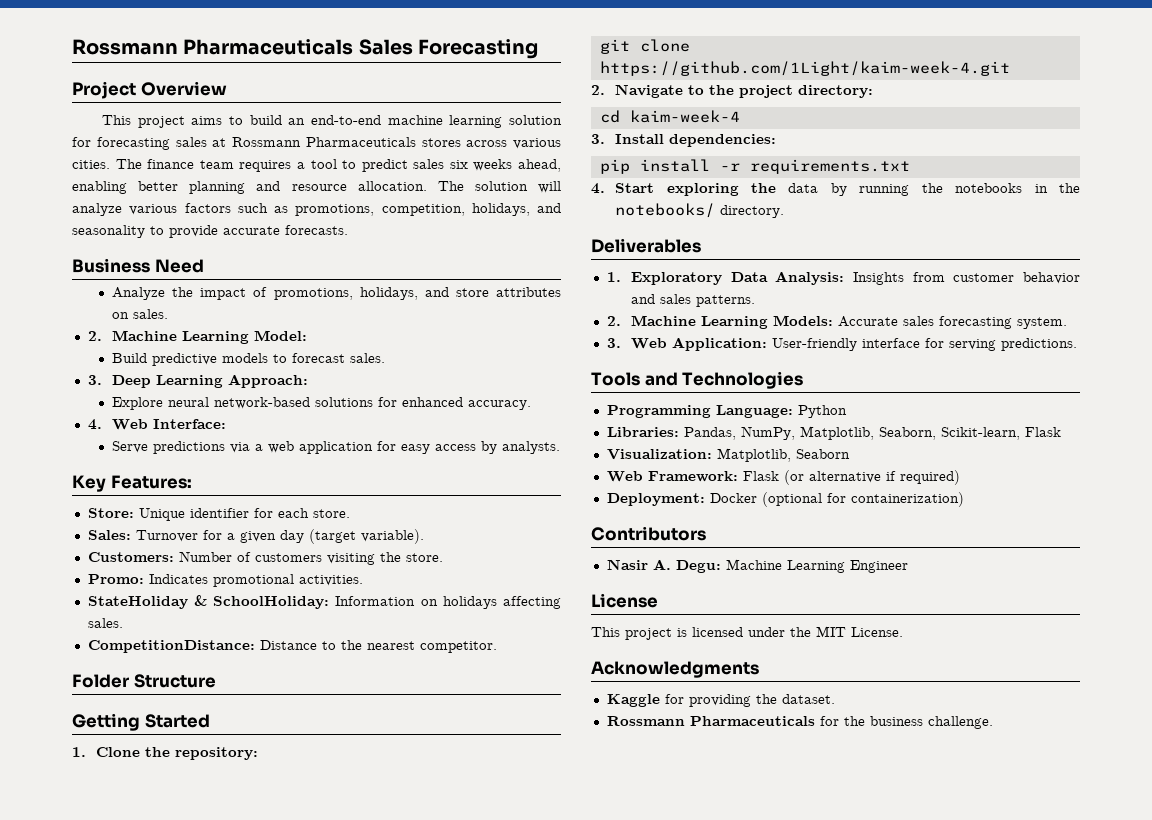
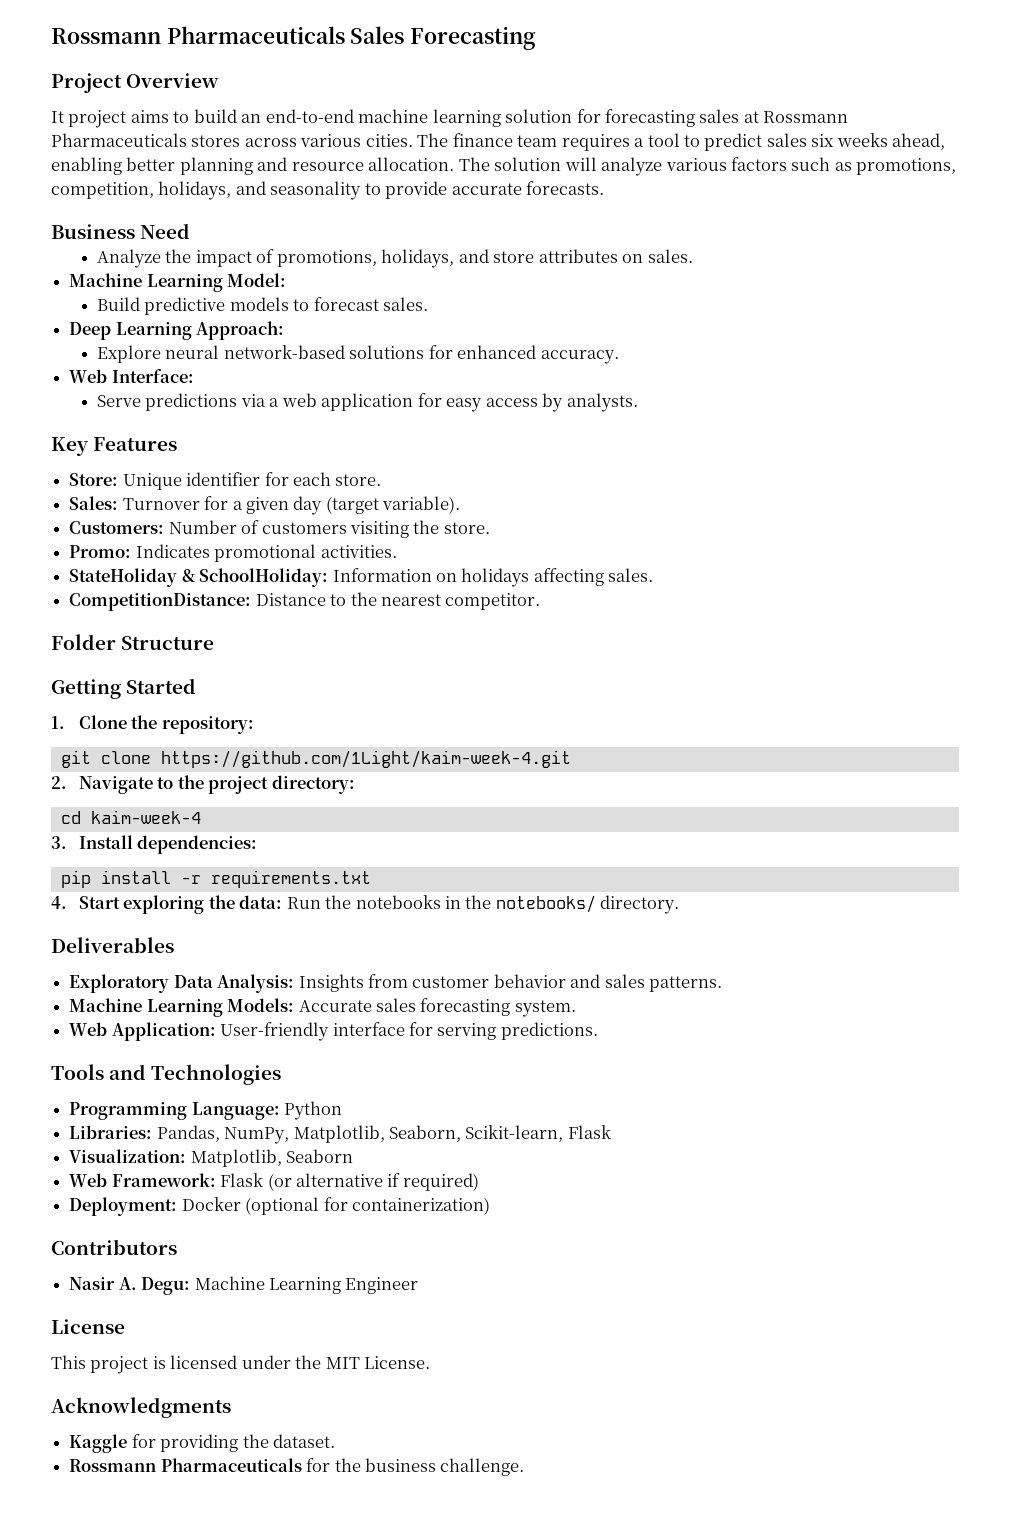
- This project aims to build an end-to-end machine learning solution for forecasting sales at Rossmann Pharmaceuticals stores across various cities.
+ It project aims to build an end-to-end machine learning solution for forecasting sales at Rossmann Pharmaceuticals stores across various cities.
- 2. Machine Learning Model:
+ Machine Learning Model:
- 3. Deep Learning Approach:
+ Deep Learning Approach:
- 4. Web Interface:
+ Web Interface:
- Key Features:
+ Key Features
- 4. Start exploring the data by running the notebooks in the notebooks/ directory.
+ 4. Start exploring the data: Run the notebooks in the notebooks/ directory.
- 1. Exploratory Data Analysis: Insights from customer behavior and sales patterns.
+ Exploratory Data Analysis: Insights from customer behavior and sales patterns.
- 2. Machine Learning Models: Accurate sales forecasting system.
+ Machine Learning Models: Accurate sales forecasting system.
- 3. Web Application: User-friendly interface for serving predictions.
+ Web Application: User-friendly interface for serving predictions.

